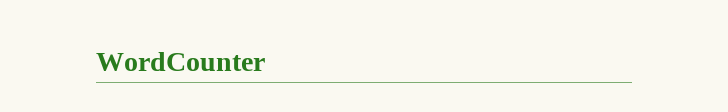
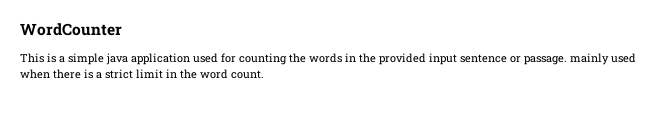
+ This is a simple java application used for counting the words in the provided input sentence or passage. mainly used when there is a strict limit in the word count.

